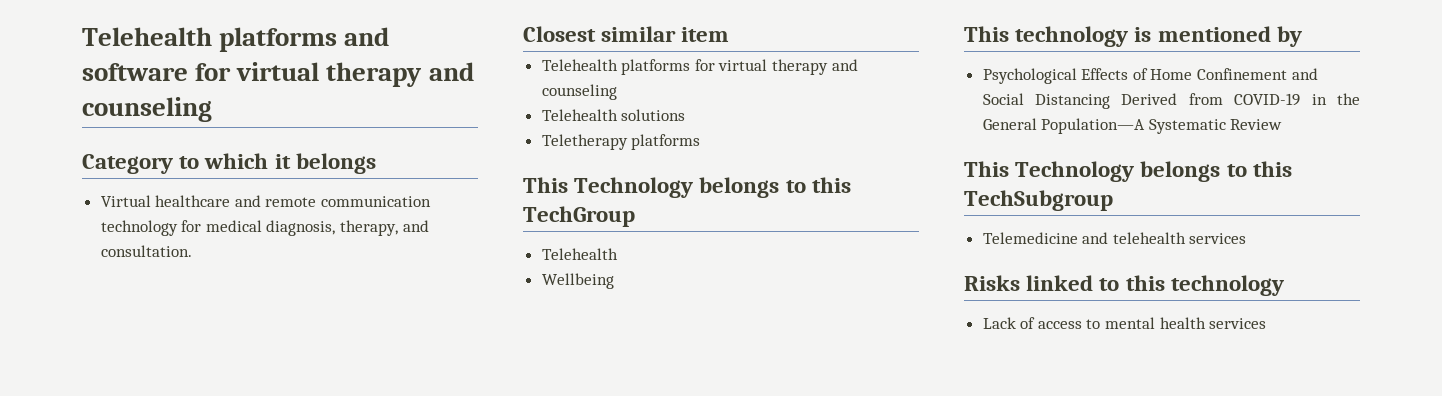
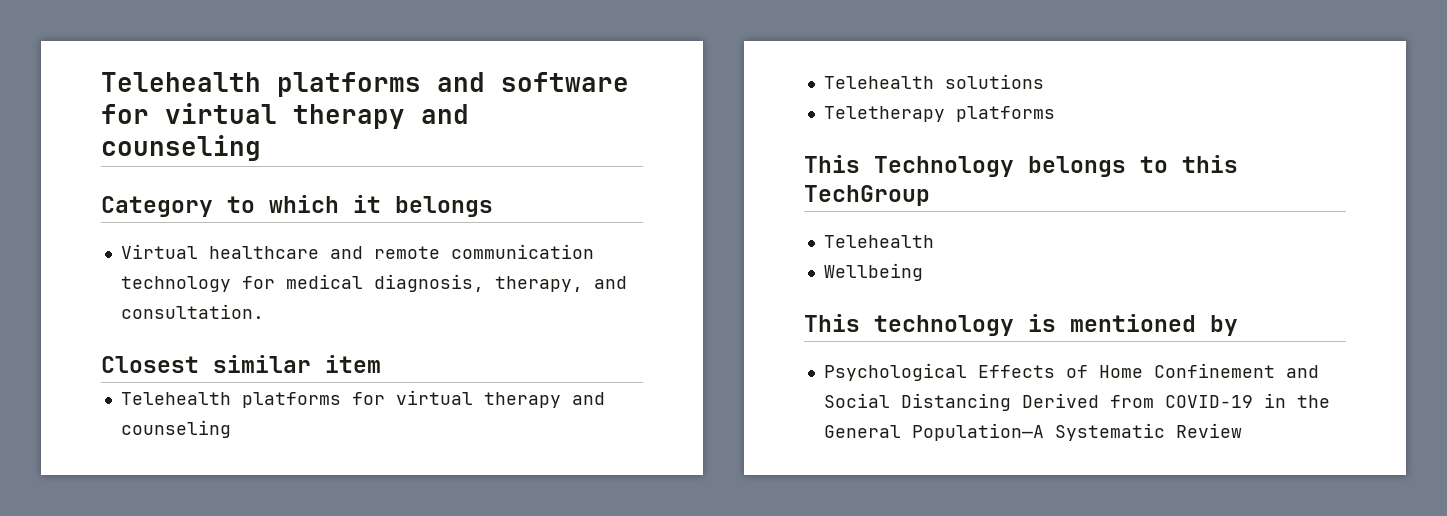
- This Technology belongs to this TechSubgroup
- Telemedicine and telehealth services
- Risks linked to this technology
- Lack of access to mental health services

